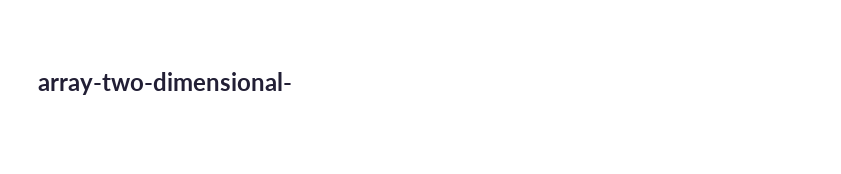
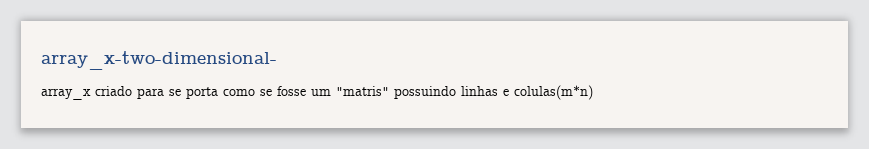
- array-two-dimensional-
+ array_x-two-dimensional-
+ array_x criado para se porta como se fosse um "matris" possuindo linhas e colulas(m*n)

